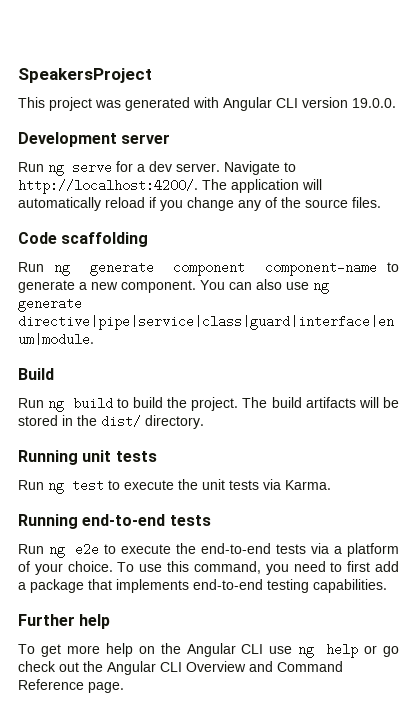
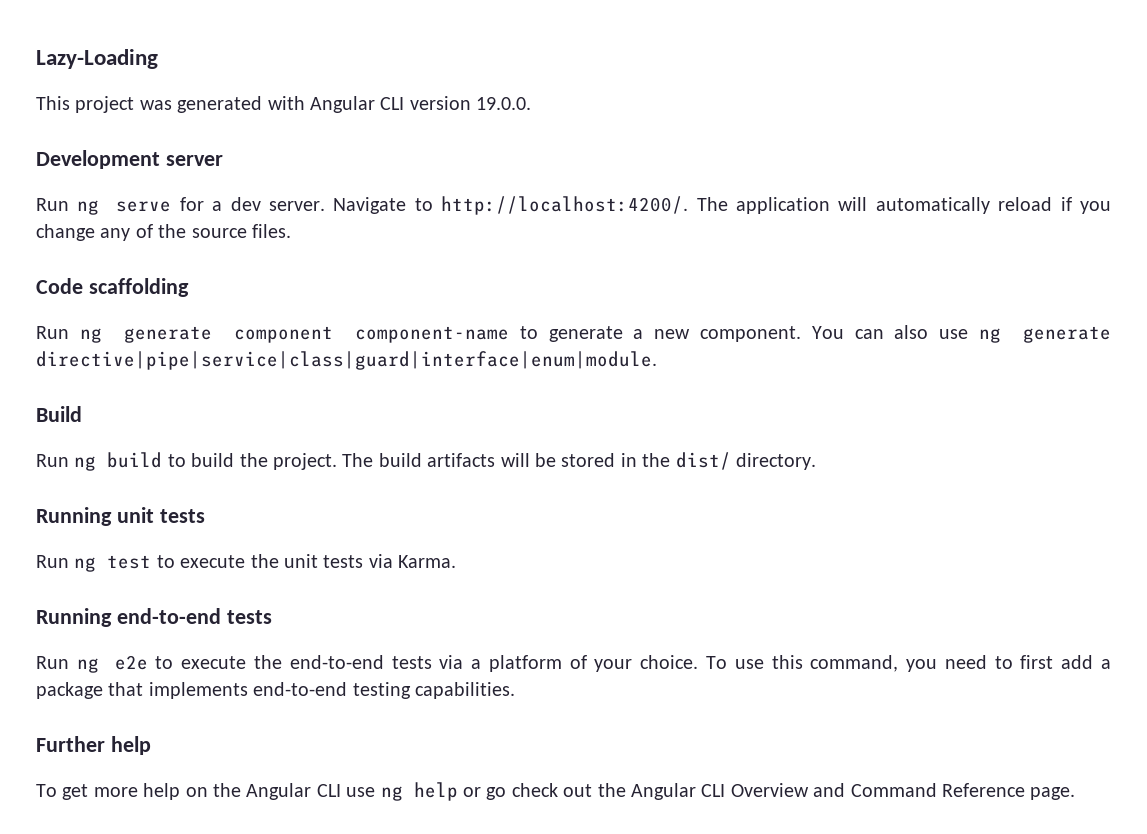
- SpeakersProject
+ Lazy-Loading

